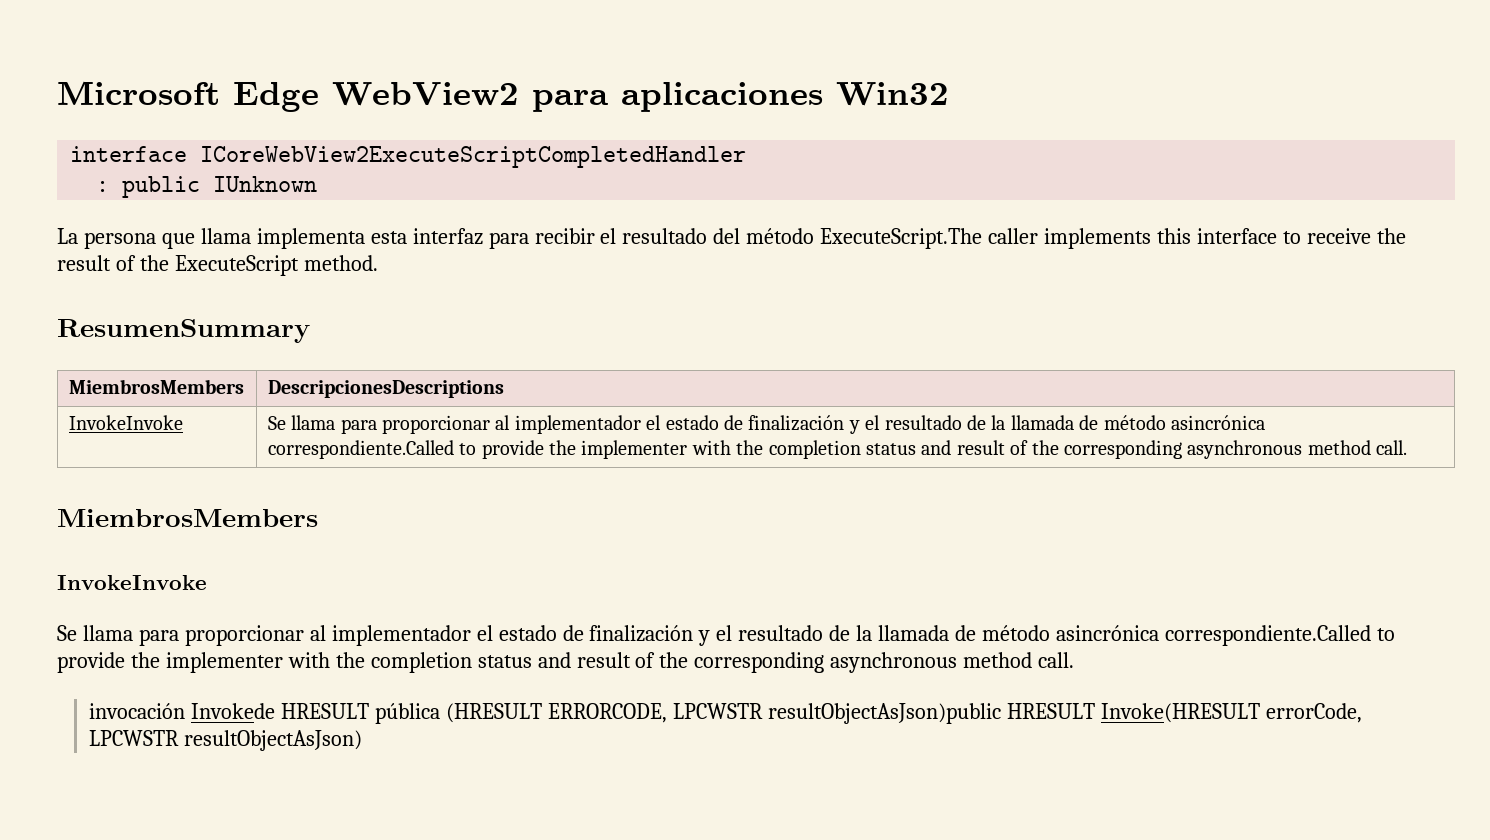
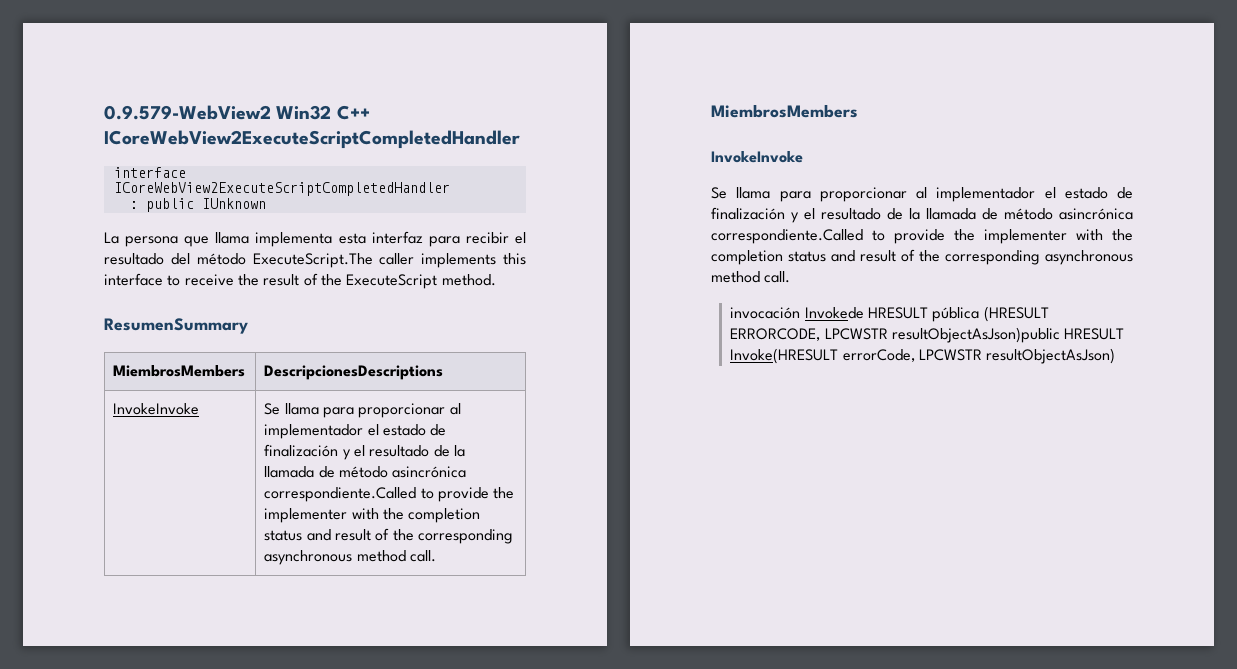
- Microsoft Edge WebView2 para aplicaciones Win32
+ 0.9.579-WebView2 Win32 C++ ICoreWebView2ExecuteScriptCompletedHandler

